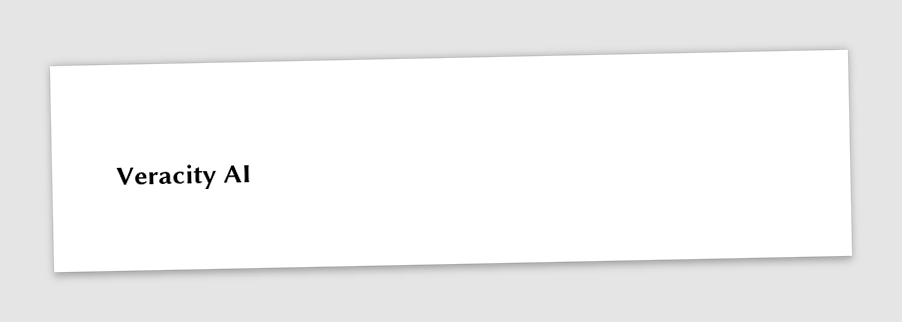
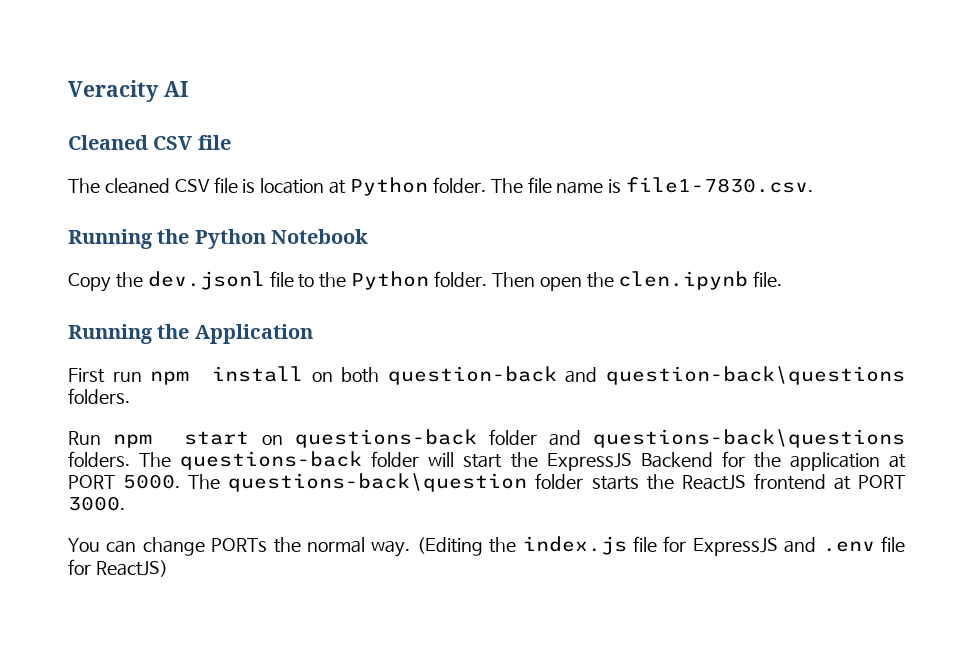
+ Cleaned CSV file
+ The cleaned CSV file is location at Python folder. The file name is file1-7830.csv.
+ Running the Python Notebook
+ Copy the dev.jsonl file to the Python folder. Then open the clen.ipynb file.
+ Running the Application
+ First run npm install on both question-back and question-back\questions folders.
+ Run npm start on questions-back folder and questions-back\questions folders. The questions-back folder will start the ExpressJS Backend for the application at PORT 5000. The questions-back\question folder starts the ReactJS frontend at PORT 3000.
+ You can change PORTs the normal way. (Editing the index.js file for ExpressJS and .env file for ReactJS)

